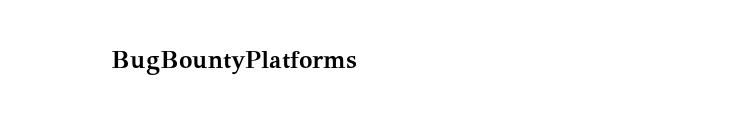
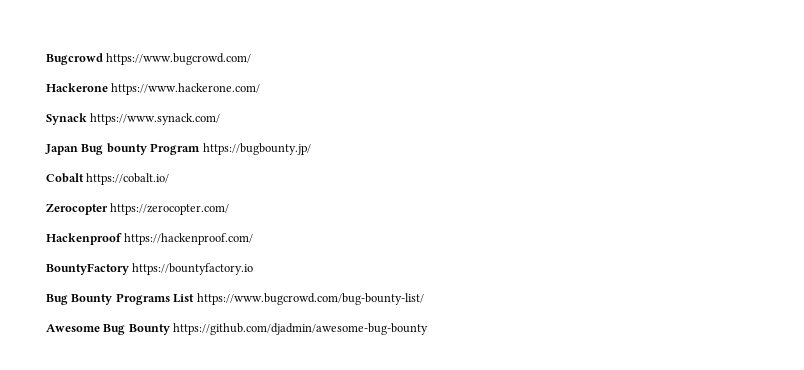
- BugBountyPlatforms
+ Bugcrowd https://www.bugcrowd.com/
+ Hackerone https://www.hackerone.com/
+ Synack https://www.synack.com/
+ Japan Bug bounty Program https://bugbounty.jp/
+ Cobalt https://cobalt.io/
+ Zerocopter https://zerocopter.com/
+ Hackenproof https://hackenproof.com/
+ BountyFactory https://bountyfactory.io
+ Bug Bounty Programs List https://www.bugcrowd.com/bug-bounty-list/
+ Awesome Bug Bounty https://github.com/djadmin/awesome-bug-bounty

